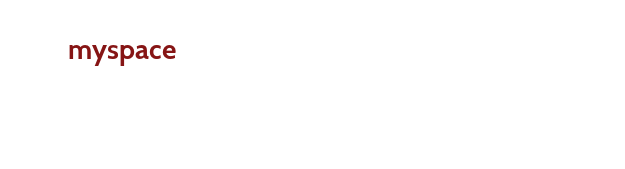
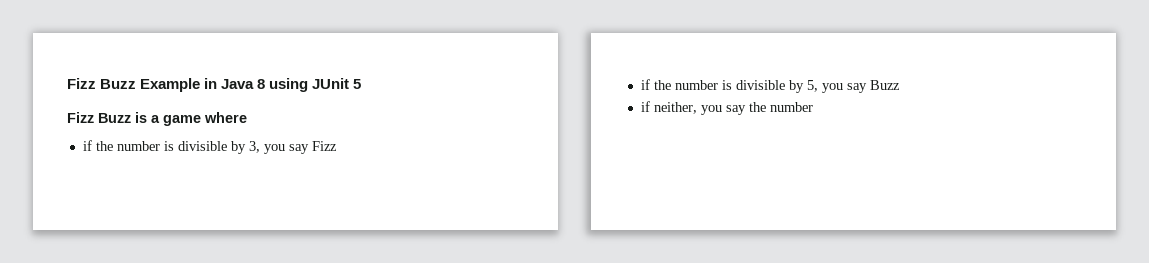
- myspace
+ Fizz Buzz Example in Java 8 using JUnit 5
+ Fizz Buzz is a game where
+ if the number is divisible by 3, you say Fizz
+ if the number is divisible by 5, you say Buzz
+ if neither, you say the number

